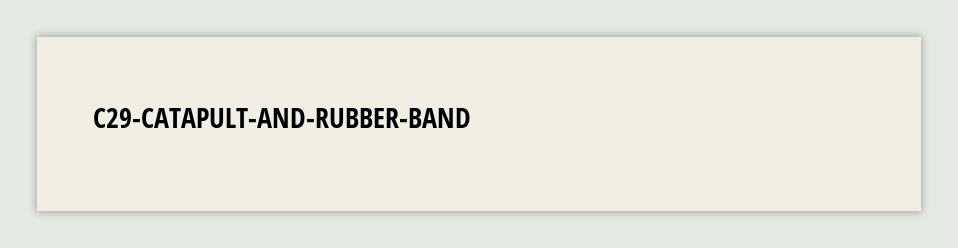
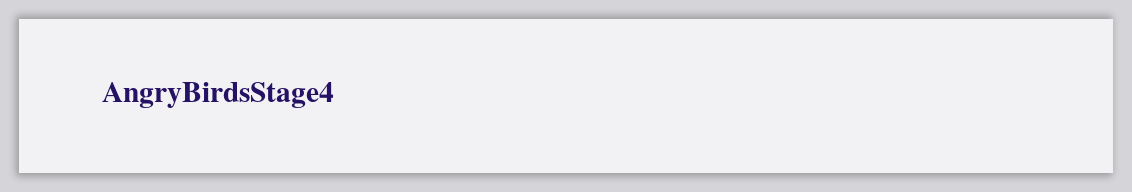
- C29-CATAPULT-AND-RUBBER-BAND
+ AngryBirdsStage4

